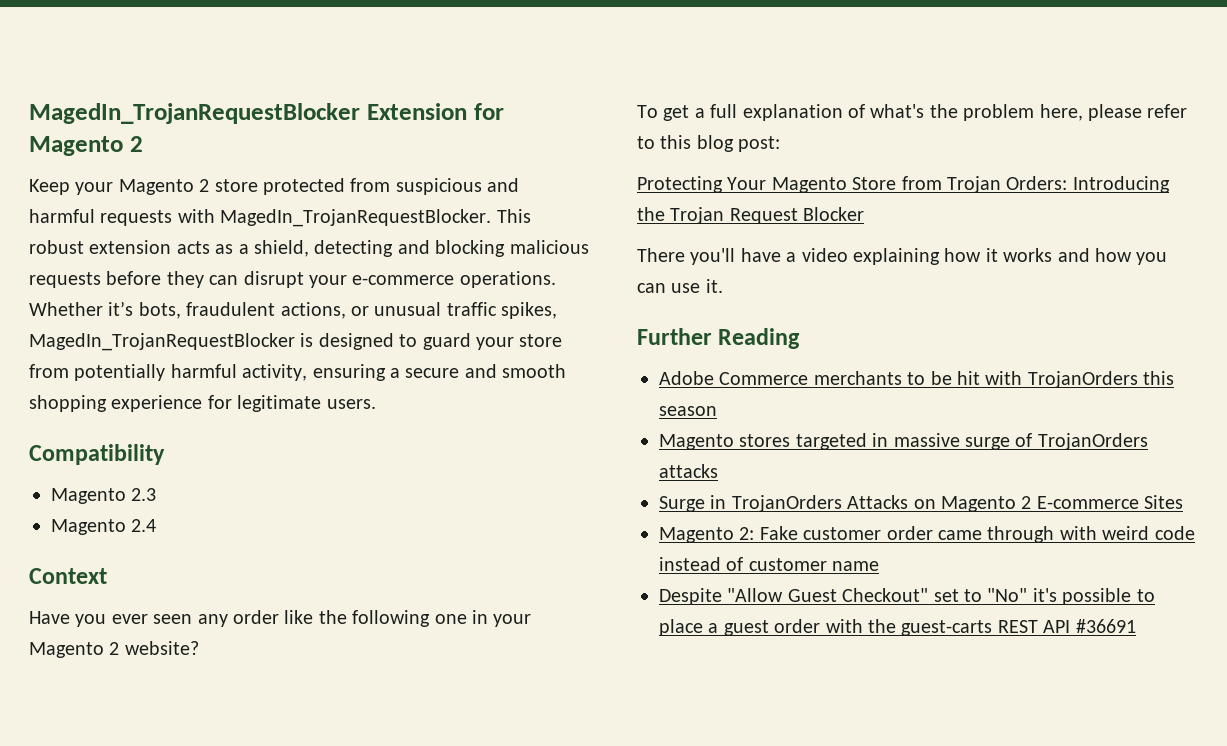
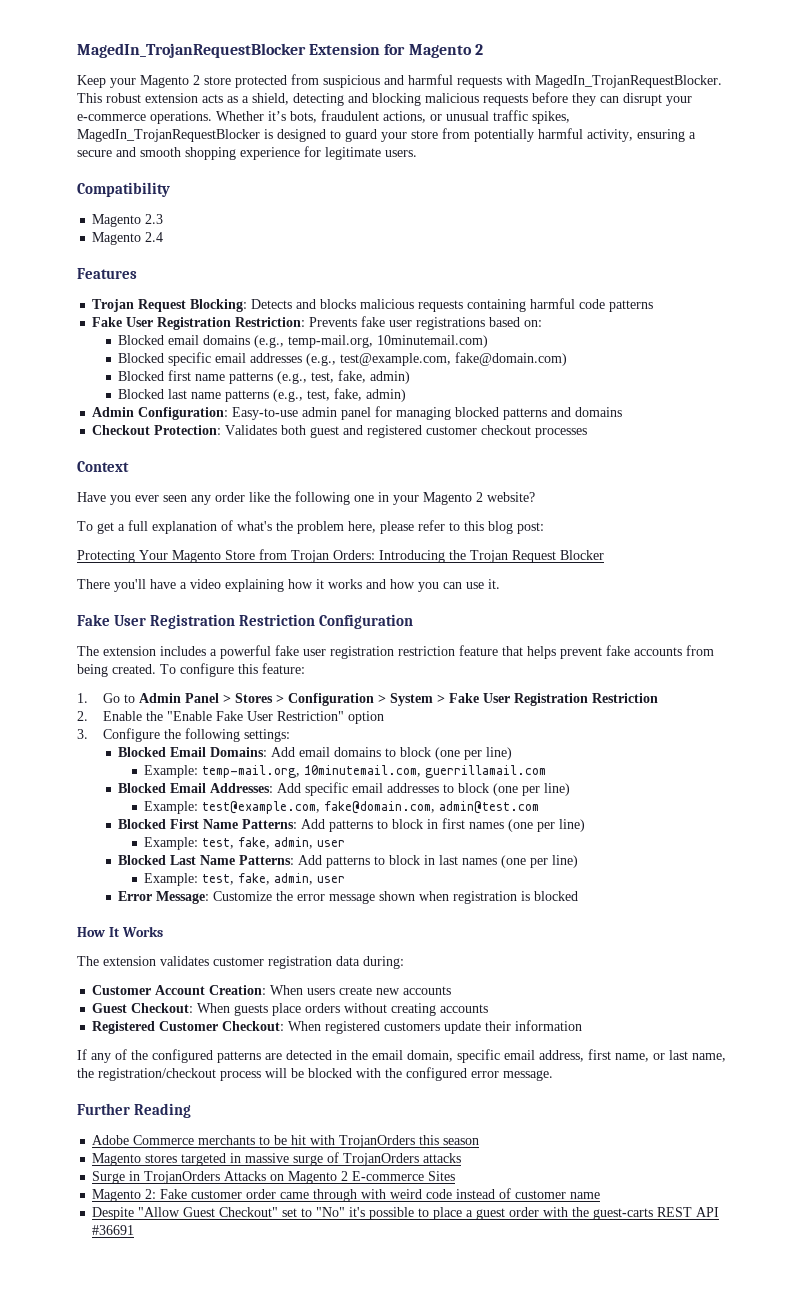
+ Features
+ Trojan Request Blocking: Detects and blocks malicious requests containing harmful code patterns
+ Fake User Registration Restriction: Prevents fake user registrations based on:
+ Blocked email domains (e.g., temp-mail.org, 10minutemail.com)
+ Blocked specific email addresses (e.g., test@example.com, fake@domain.com)
+ Blocked first name patterns (e.g., test, fake, admin)
+ Blocked last name patterns (e.g., test, fake, admin)
+ Admin Configuration: Easy-to-use admin panel for managing blocked patterns and domains
+ Checkout Protection: Validates both guest and registered customer checkout processes
+ Fake User Registration Restriction Configuration
+ The extension includes a powerful fake user registration restriction feature that helps prevent fake accounts from being created. To configure this feature:
+ 1. Go to Admin Panel > Stores > Configuration > System > Fake User Registration Restriction
+ 2. Enable the "Enable Fake User Restriction" option
+ 3. Configure the following settings:
+ Blocked Email Domains: Add email domains to block (one per line)
+ Example: temp-mail.org, 10minutemail.com, guerrillamail.com
+ Blocked Email Addresses: Add specific email addresses to block (one per line)
+ Example: test@example.com, fake@domain.com, admin@test.com
+ Blocked First Name Patterns: Add patterns to block in first names (one per line)
+ Example: test, fake, admin, user
+ Blocked Last Name Patterns: Add patterns to block in last names (one per line)
+ Example: test, fake, admin, user
+ Error Message: Customize the error message shown when registration is blocked
+ How It Works
+ The extension validates customer registration data during:
+ Customer Account Creation: When users create new accounts
+ Guest Checkout: When guests place orders without creating accounts
+ Registered Customer Checkout: When registered customers update their information
+ If any of the configured patterns are detected in the email domain, specific email address, first name, or last name, the registration/checkout process will be blocked with the configured error message.

